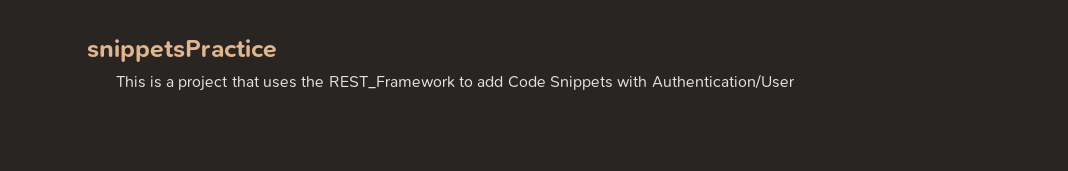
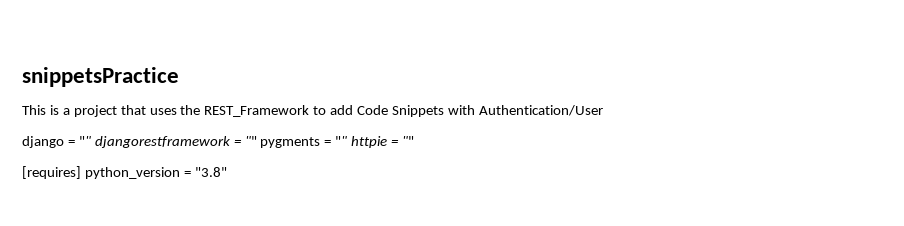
+ django = "" djangorestframework = "" pygments = "" httpie = ""
+ [requires] python_version = "3.8"

